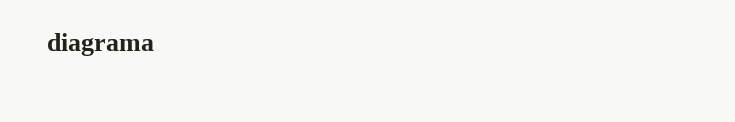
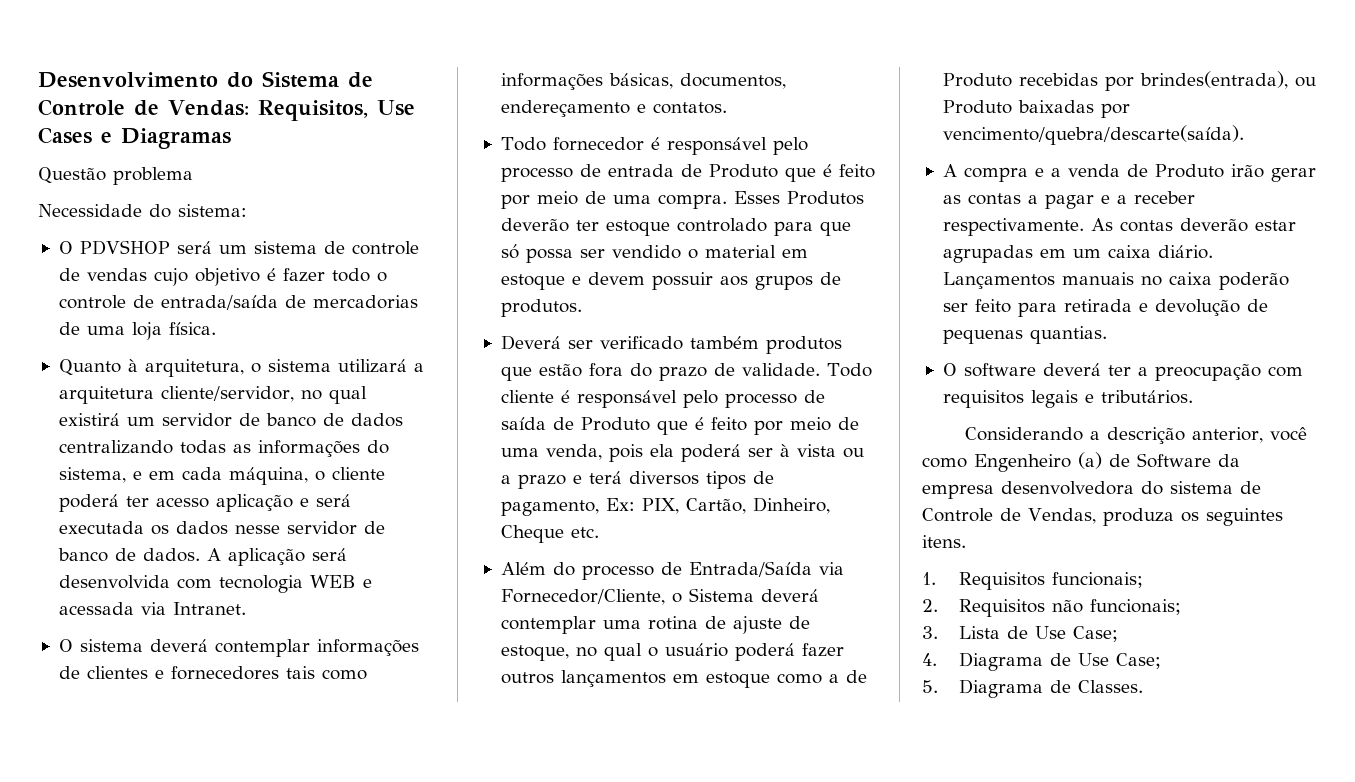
- diagrama
+ Desenvolvimento do Sistema de Controle de Vendas: Requisitos, Use Cases e Diagramas
+ Questão problema
+ Necessidade do sistema:
+ O PDVSHOP será um sistema de controle de vendas cujo objetivo é fazer todo o controle de entrada/saída de mercadorias de uma loja física.
+ Quanto à arquitetura, o sistema utilizará a arquitetura cliente/servidor, no qual existirá um servidor de banco de dados centralizando todas as informações do sistema, e em cada máquina, o cliente poderá ter acesso aplicação e será executada os dados nesse servidor de banco de dados. A aplicação será desenvolvida com tecnologia WEB e acessada via Intranet.
+ O sistema deverá contemplar informações de clientes e fornecedores tais como informações básicas, documentos, endereçamento e contatos.
+ Todo fornecedor é responsável pelo processo de entrada de Produto que é feito por meio de uma compra. Esses Produtos deverão ter estoque controlado para que só possa ser vendido o material em estoque e devem possuir aos grupos de produtos.
+ Deverá ser verificado também produtos que estão fora do prazo de validade. Todo cliente é responsável pelo processo de saída de Produto que é feito por meio de uma venda, pois ela poderá ser à vista ou a prazo e terá diversos tipos de pagamento, Ex: PIX, Cartão, Dinheiro, Cheque etc.
+ Além do processo de Entrada/Saída via Fornecedor/Cliente, o Sistema deverá contemplar uma rotina de ajuste de estoque, no qual o usuário poderá fazer outros lançamentos em estoque como a de Produto recebidas por brindes(entrada), ou Produto baixadas por vencimento/quebra/descarte(saída).
+ A compra e a venda de Produto irão gerar as contas a pagar e a receber respectivamente. As contas deverão estar agrupadas em um caixa diário. Lançamentos manuais no caixa poderão ser feito para retirada e devolução de pequenas quantias.
+ O software deverá ter a preocupação com requisitos legais e tributários.
+ Considerando a descrição anterior, você como Engenheiro (a) de Software da empresa desenvolvedora do sistema de Controle de Vendas, produza os seguintes itens.
+ 1. Requisitos funcionais;
+ 2. Requisitos não funcionais;
+ 3. Lista de Use Case;
+ 4. Diagrama de Use Case;
+ 5. Diagrama de Classes.

